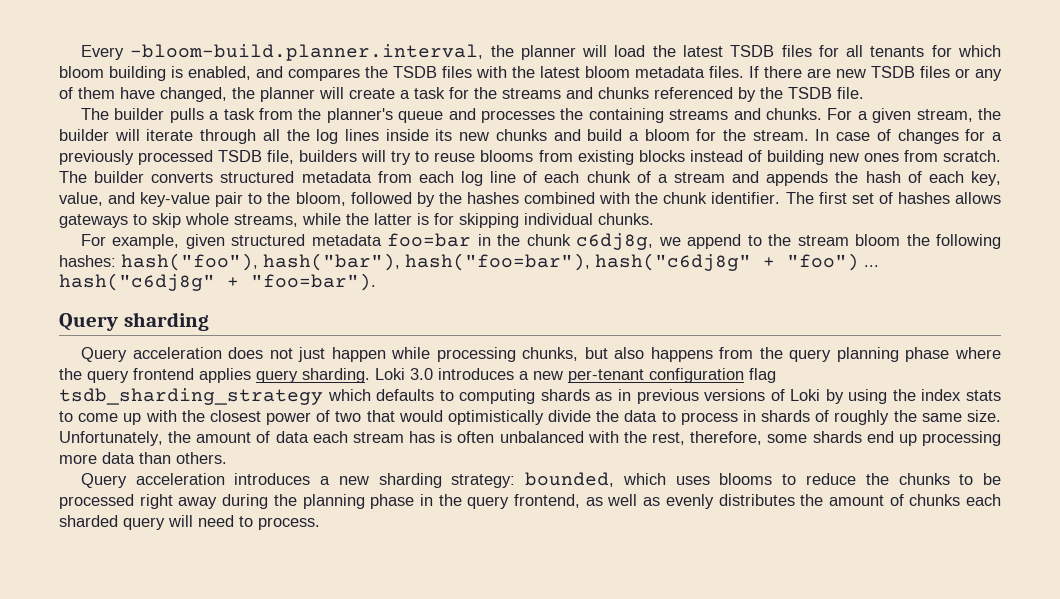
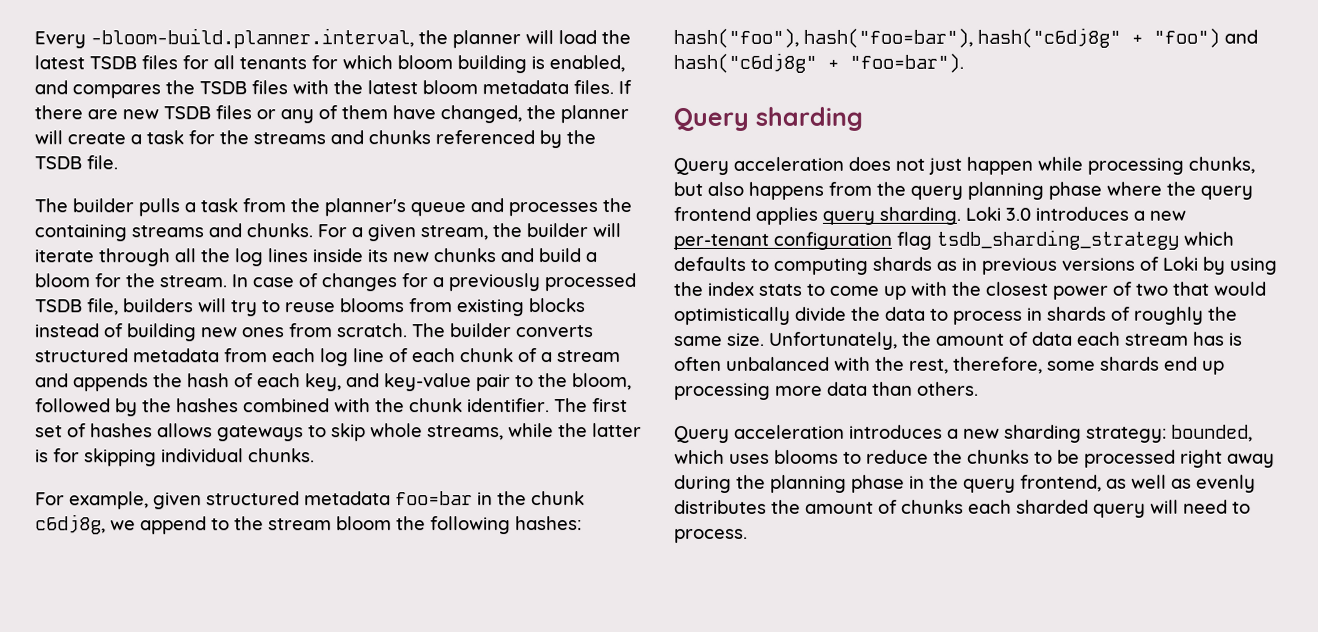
- The builder converts structured metadata from each log line of each chunk of a stream and appends the hash of each key, value, and key-value pair to the bloom, followed by the hashes combined with the chunk identifier.
+ The builder converts structured metadata from each log line of each chunk of a stream and appends the hash of each key, and key-value pair to the bloom, followed by the hashes combined with the chunk identifier.
- For example, given structured metadata foo=bar in the chunk c6dj8g, we append to the stream bloom the following hashes: hash("foo"), hash("bar"), hash("foo=bar"), hash("c6dj8g" + "foo") ... hash("c6dj8g" + "foo=bar").
+ For example, given structured metadata foo=bar in the chunk c6dj8g, we append to the stream bloom the following hashes: hash("foo"), hash("foo=bar"), hash("c6dj8g" + "foo") and hash("c6dj8g" + "foo=bar").

